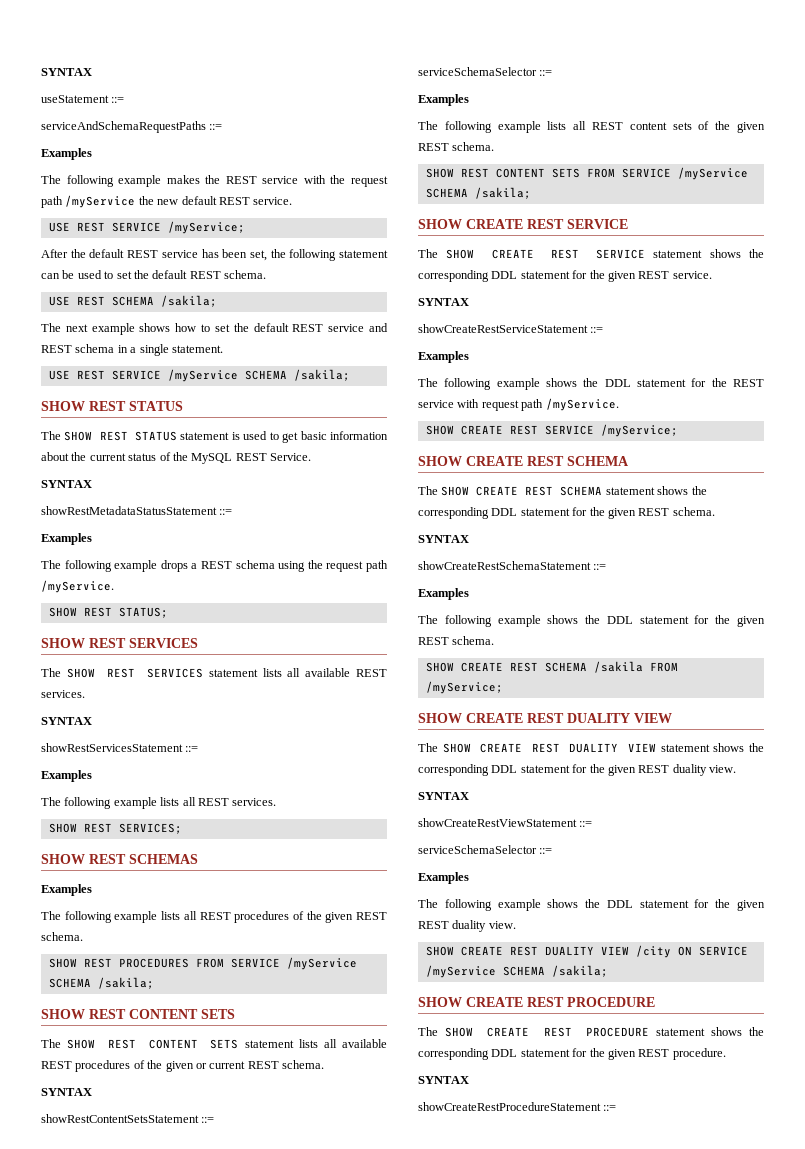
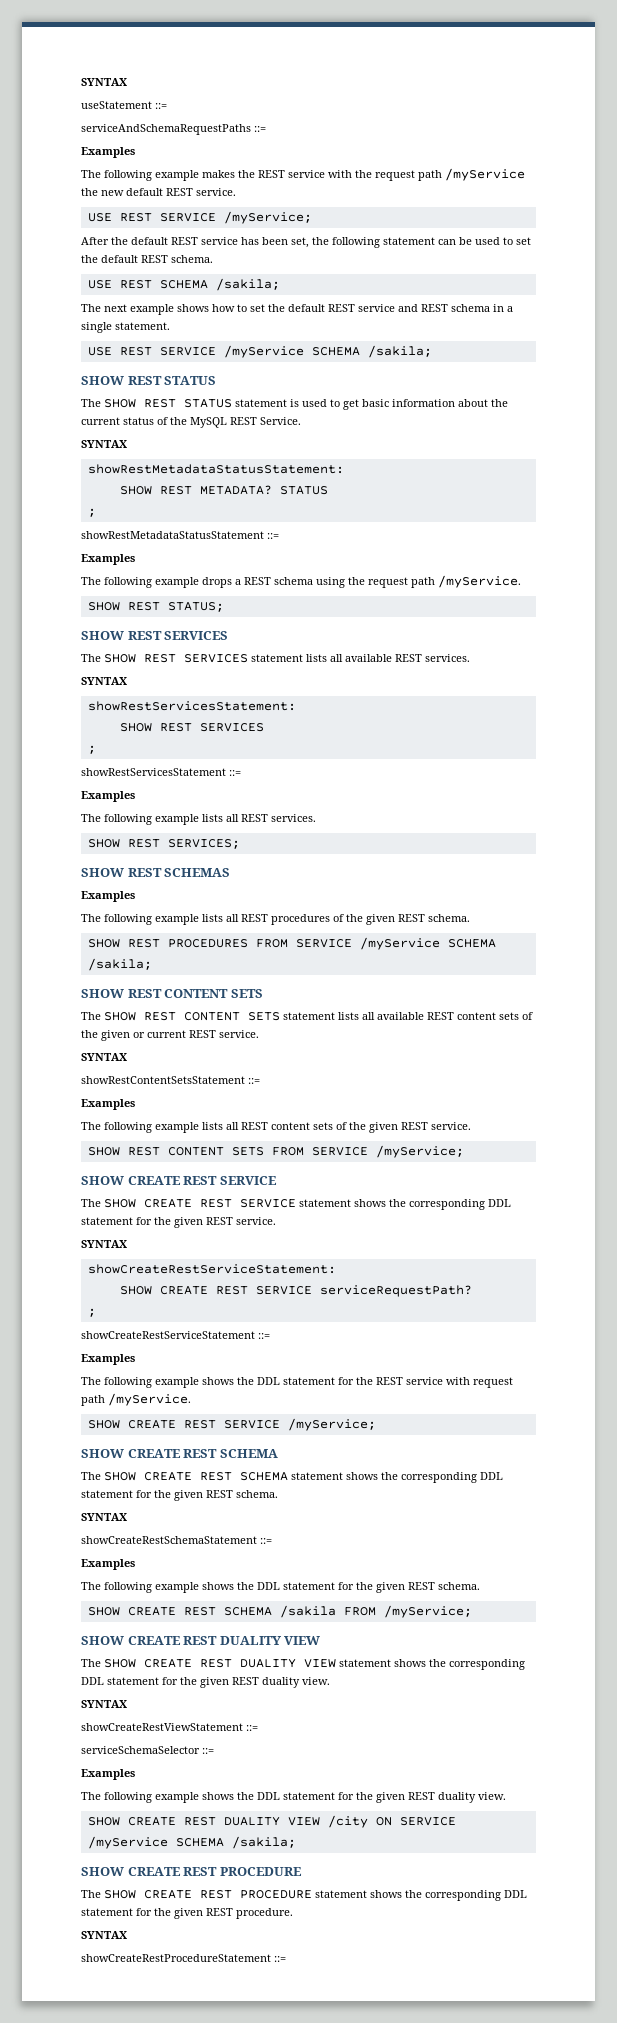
+ showRestMetadataStatusStatement:
+ SHOW REST METADATA? STATUS
+ ;
+ showRestServicesStatement:
+ SHOW REST SERVICES
+ ;
- The SHOW REST CONTENT SETS statement lists all available REST procedures of the given or current REST schema.
+ The SHOW REST CONTENT SETS statement lists all available REST content sets of the given or current REST service.
  showRestContentSetsStatement ::=
- serviceSchemaSelector ::=
- The following example lists all REST content sets of the given REST schema.
+ The following example lists all REST content sets of the given REST service.
- SHOW REST CONTENT SETS FROM SERVICE /myService SCHEMA /sakila;
+ SHOW REST CONTENT SETS FROM SERVICE /myService;
+ showCreateRestServiceStatement:
+ SHOW CREATE REST SERVICE serviceRequestPath?
+ ;

